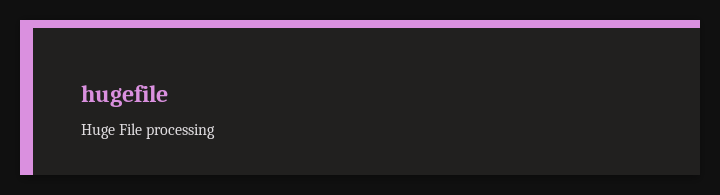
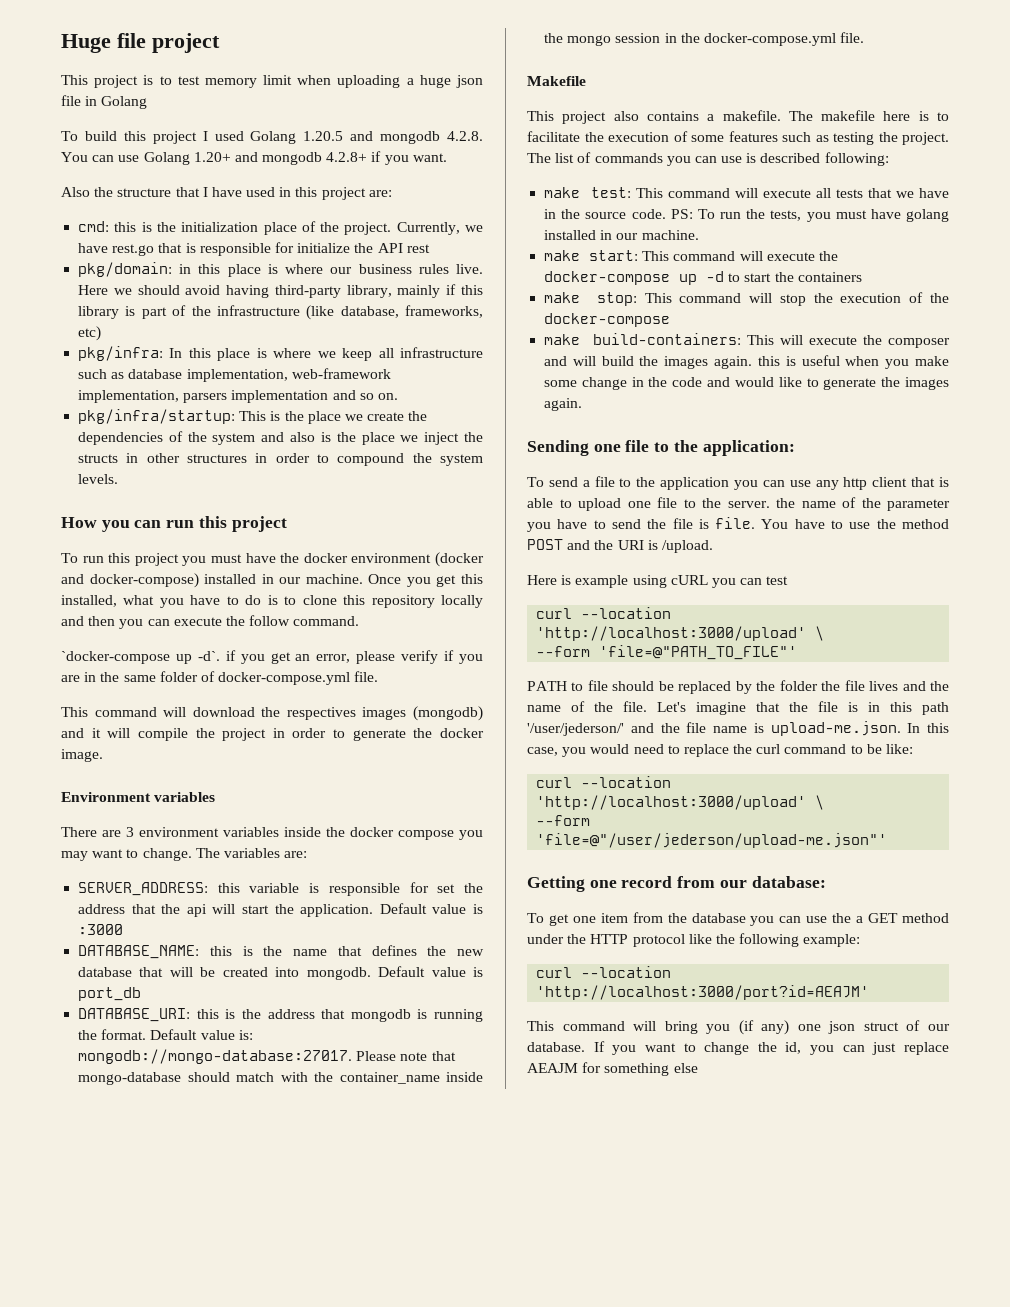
- hugefile
- Huge File processing
+ Huge file project
+ This project is to test memory limit when uploading a huge json file in Golang
+ To build this project I used Golang 1.20.5 and mongodb 4.2.8. You can use Golang 1.20+ and mongodb 4.2.8+ if you want.
+ Also the structure that I have used in this project are:
+ cmd: this is the initialization place of the project. Currently, we have rest.go that is responsible for initialize the API rest
+ pkg/domain: in this place is where our business rules live. Here we should avoid having third-party library, mainly if this library is part of the infrastructure (like database, frameworks, etc)
+ pkg/infra: In this place is where we keep all infrastructure such as database implementation, web-framework implementation, parsers implementation and so on.
+ pkg/infra/startup: This is the place we create the dependencies of the system and also is the place we inject the structs in other structures in order to compound the system levels.
+ How you can run this project
+ To run this project you must have the docker environment (docker and docker-compose) installed in our machine. Once you get this installed, what you have to do is to clone this repository locally and then you can execute the follow command.
+ `docker-compose up -d`. if you get an error, please verify if you are in the same folder of docker-compose.yml file.
+ This command will download the respectives images (mongodb) and it will compile the project in order to generate the docker image.
+ Environment variables
+ There are 3 environment variables inside the docker compose you may want to change. The variables are:
+ SERVER_ADDRESS: this variable is responsible for set the address that the api will start the application. Default value is :3000
+ DATABASE_NAME: this is the name that defines the new database that will be created into mongodb. Default value is port_db
+ DATABASE_URI: this is the address that mongodb is running the format. Default value is: mongodb://mongo-database:27017. Please note that mongo-database should match with the container_name inside the mongo session in the docker-compose.yml file.
+ Makefile
+ This project also contains a makefile. The makefile here is to facilitate the execution of some features such as testing the project. The list of commands you can use is described following:
+ make test: This command will execute all tests that we have in the source code. PS: To run the tests, you must have golang installed in our machine.
+ make start: This command will execute the docker-compose up -d to start the containers
+ make stop: This command will stop the execution of the docker-compose
+ make build-containers: This will execute the composer and will build the images again. this is useful when you make some change in the code and would like to generate the images again.
+ Sending one file to the application:
+ To send a file to the application you can use any http client that is able to upload one file to the server. the name of the parameter you have to send the file is file. You have to use the method POST and the URI is /upload.
+ Here is example using cURL you can test
+ curl --location 'http://localhost:3000/upload' \
+ --form 'file=@"PATH_TO_FILE"'
+ PATH to file should be replaced by the folder the file lives and the name of the file. Let's imagine that the file is in this path '/user/jederson/' and the file name is upload-me.json. In this case, you would need to replace the curl command to be like:
+ curl --location 'http://localhost:3000/upload' \
+ --form 'file=@"/user/jederson/upload-me.json"'
+ Getting one record from our database:
+ To get one item from the database you can use the a GET method under the HTTP protocol like the following example:
+ curl --location 'http://localhost:3000/port?id=AEAJM'
+ This command will bring you (if any) one json struct of our database. If you want to change the id, you can just replace AEAJM for something else

